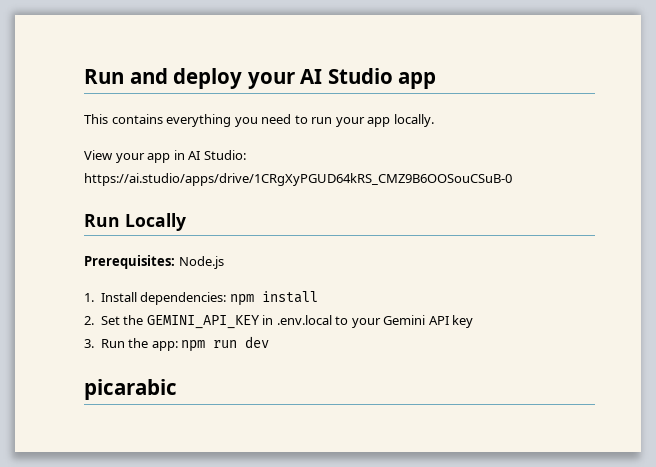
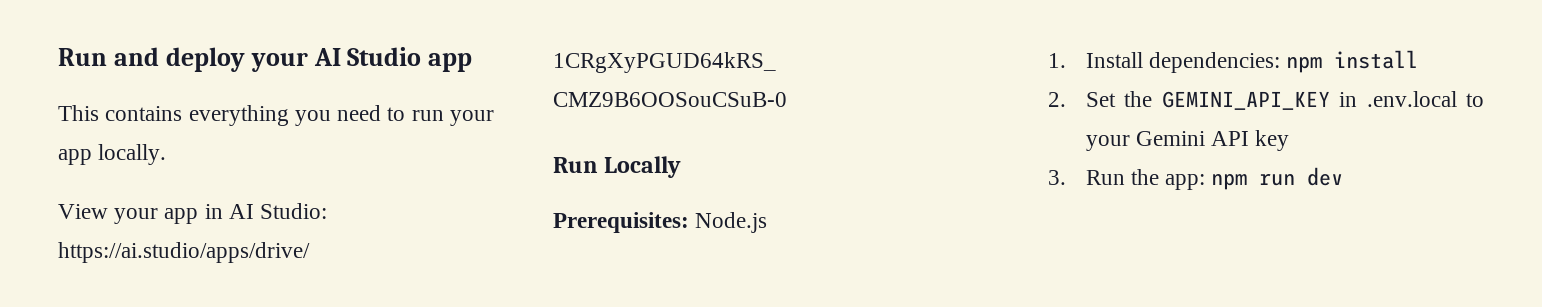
- picarabic

